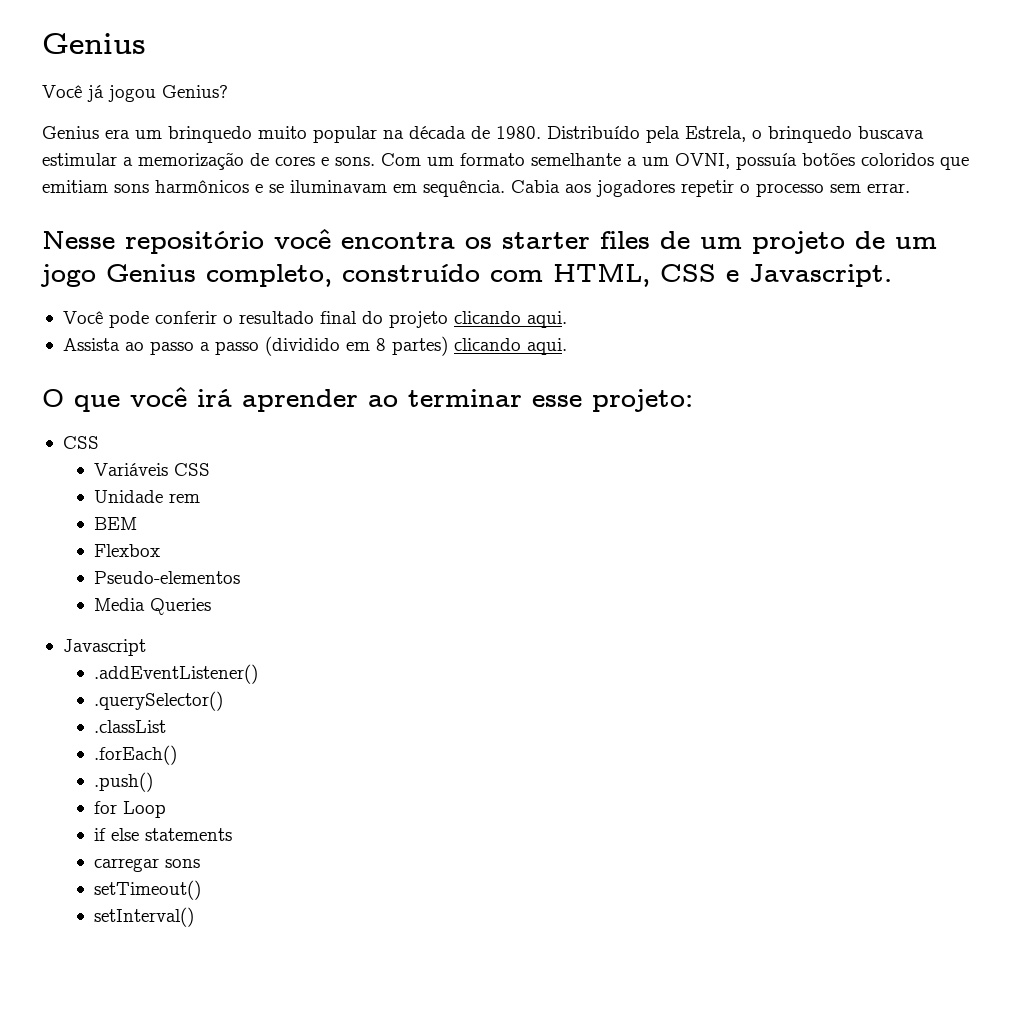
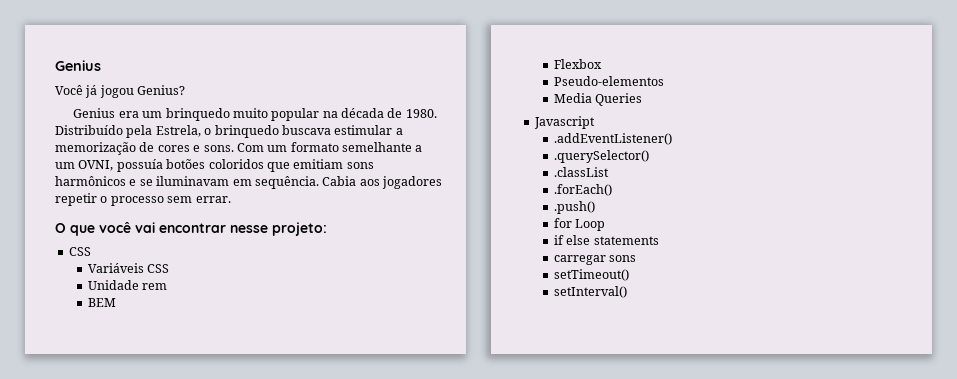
- Nesse repositório você encontra os starter files de um projeto de um jogo Genius completo, construído com HTML, CSS e Javascript.
- Você pode conferir o resultado final do projeto clicando aqui.
- Assista ao passo a passo (dividido em 8 partes) clicando aqui.
- O que você irá aprender ao terminar esse projeto:
+ O que você vai encontrar nesse projeto:

